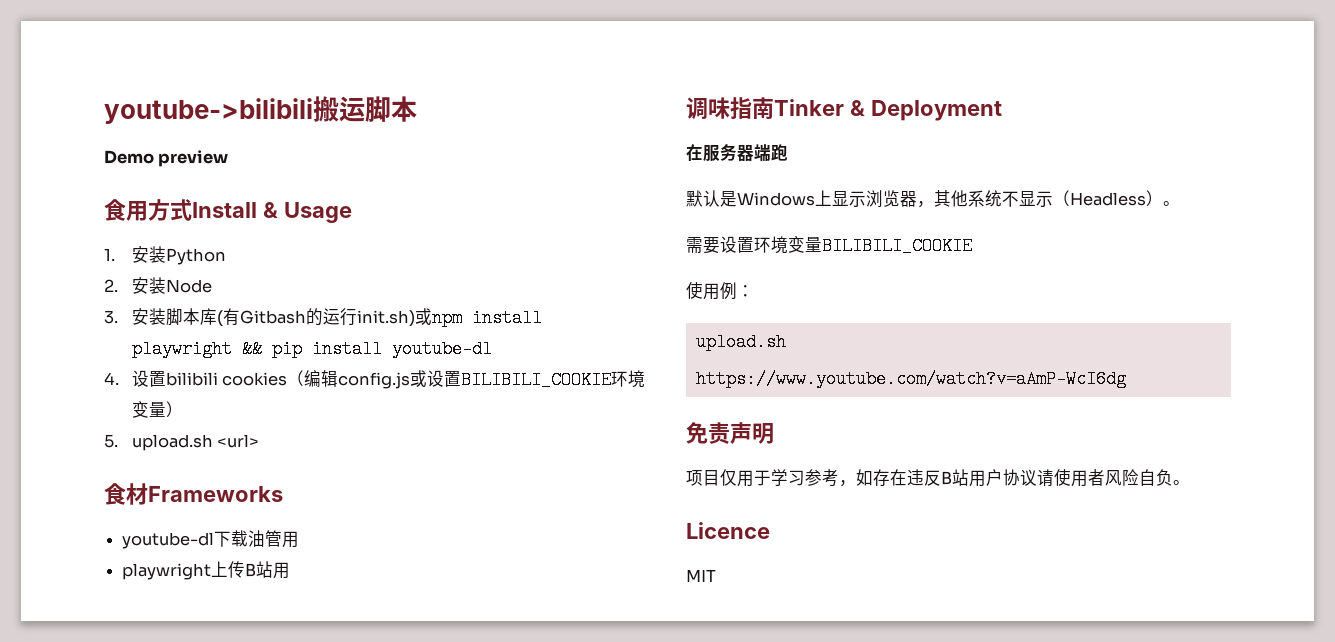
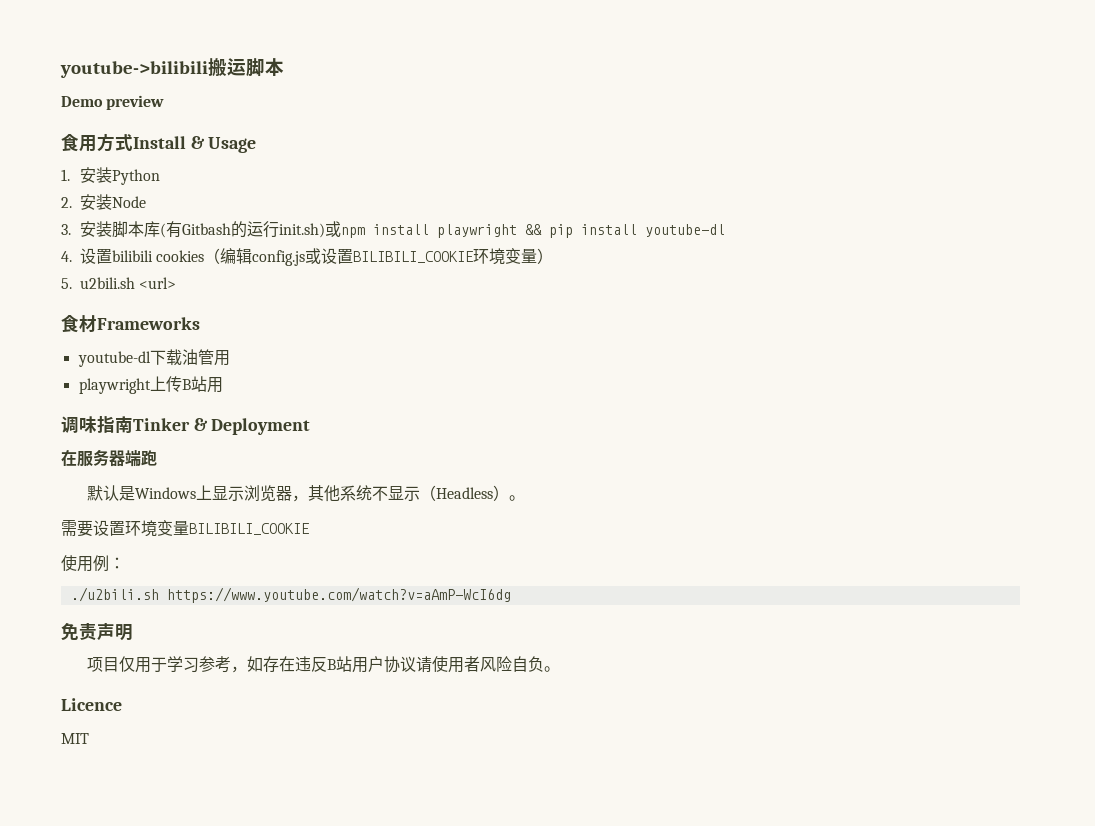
- 5. upload.sh <url>
+ 5. u2bili.sh <url>
- upload.sh https://www.youtube.com/watch?v=aAmP-WcI6dg
+ ./u2bili.sh https://www.youtube.com/watch?v=aAmP-WcI6dg

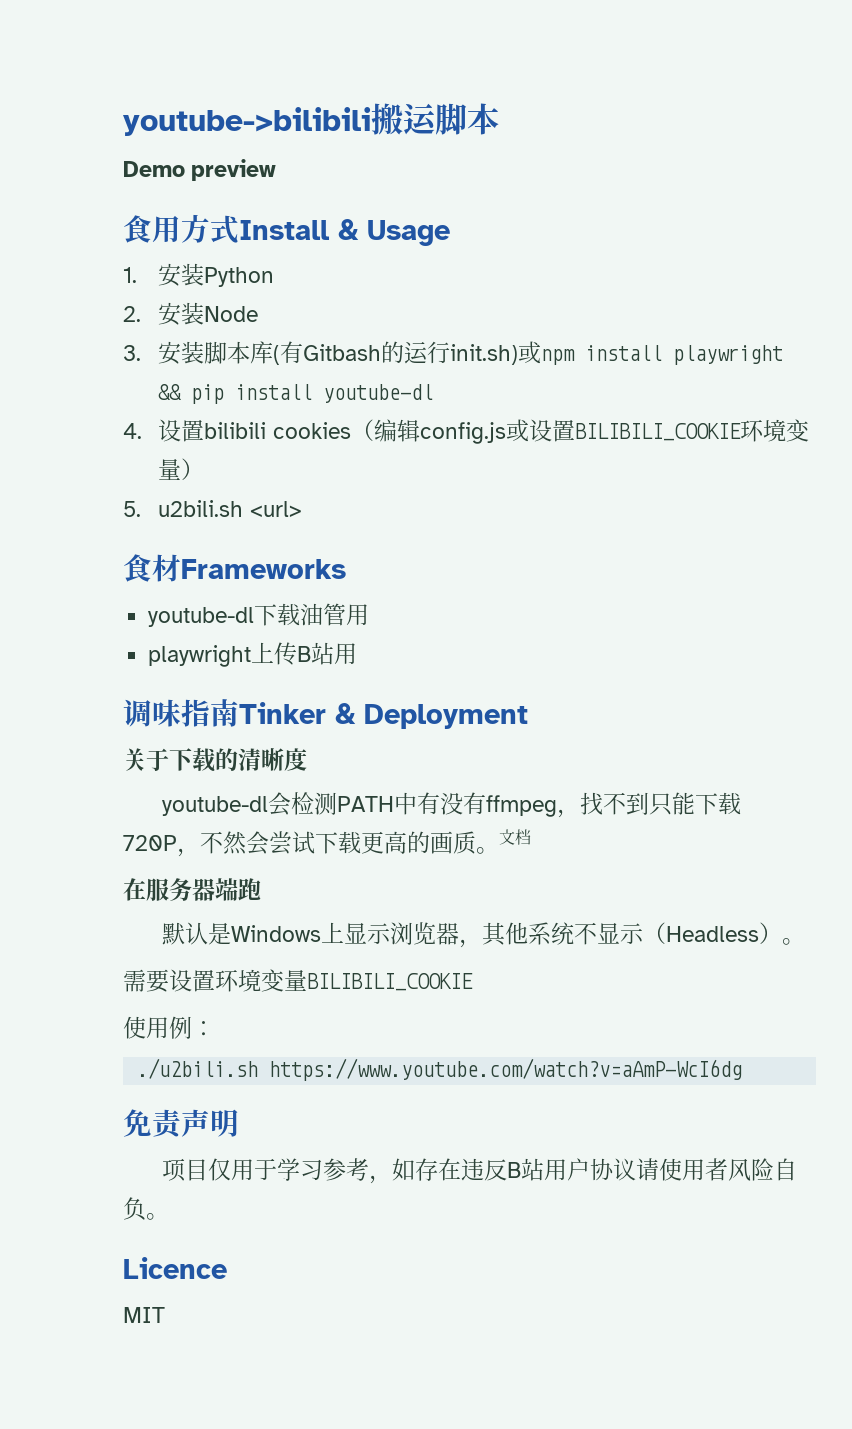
+ 关于下载的清晰度
+ youtube-dl会检测PATH中有没有ffmpeg，找不到只能下载720P，不然会尝试下载更高的画质。文档

